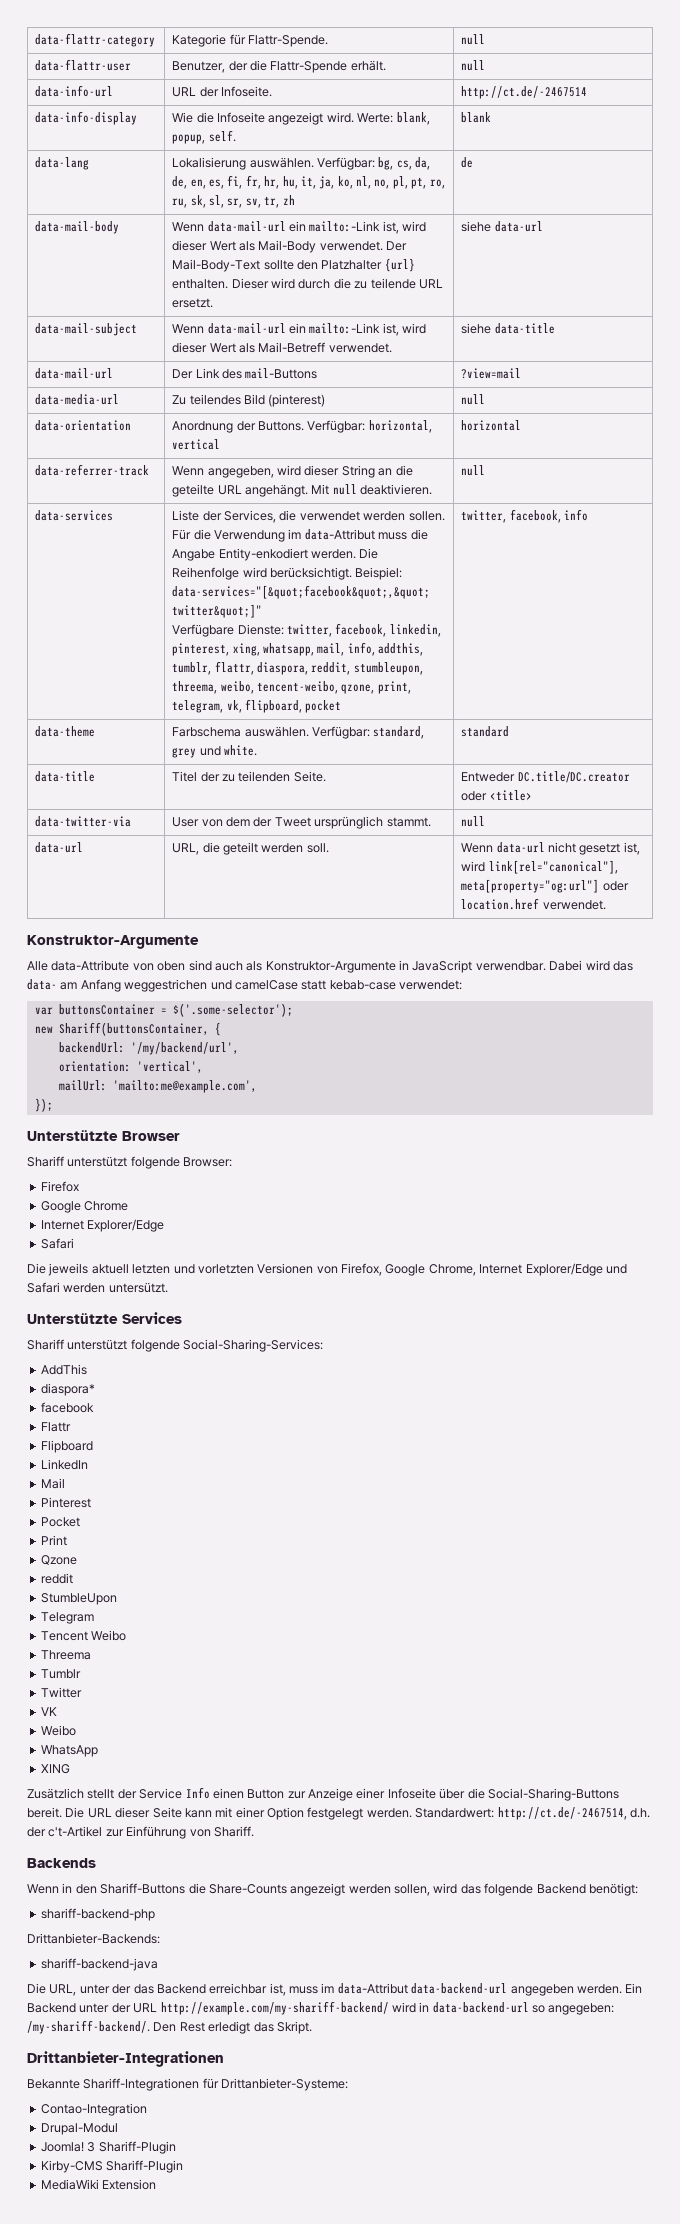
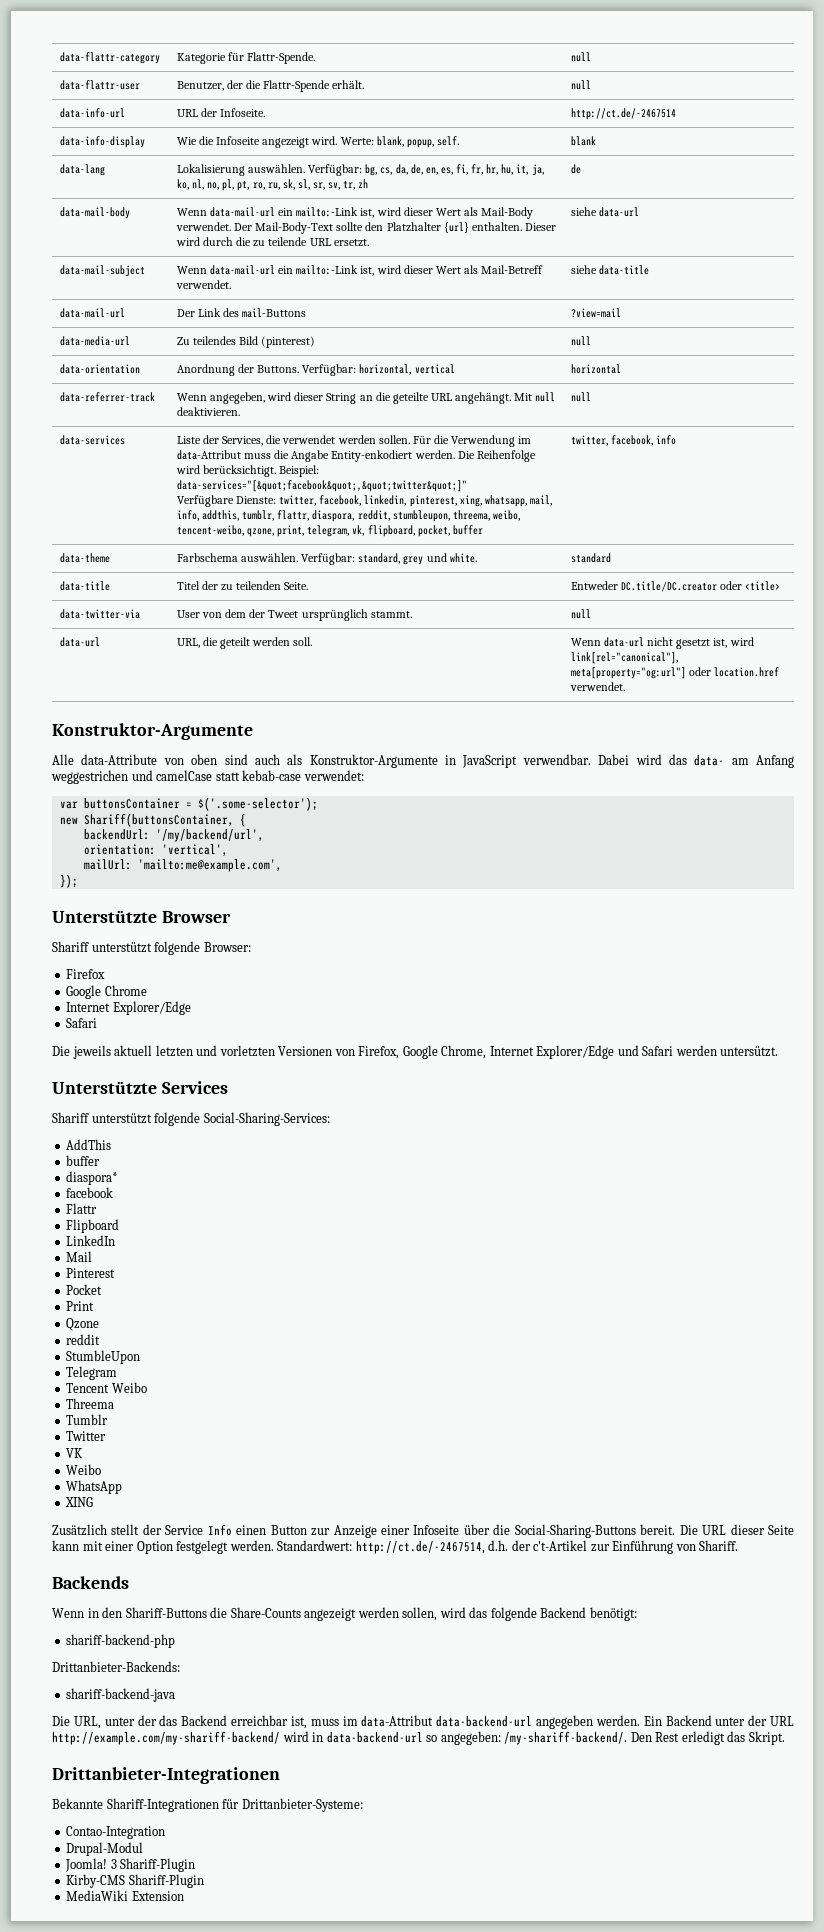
- Verfügbare Dienste: twitter, facebook, linkedin, pinterest, xing, whatsapp, mail, info, addthis, tumblr, flattr, diaspora, reddit, stumbleupon, threema, weibo, tencent-weibo, qzone, print, telegram, vk, flipboard, pocket
+ Verfügbare Dienste: twitter, facebook, linkedin, pinterest, xing, whatsapp, mail, info, addthis, tumblr, flattr, diaspora, reddit, stumbleupon, threema, weibo, tencent-weibo, qzone, print, telegram, vk, flipboard, pocket, buffer
  AddThis
+ buffer

